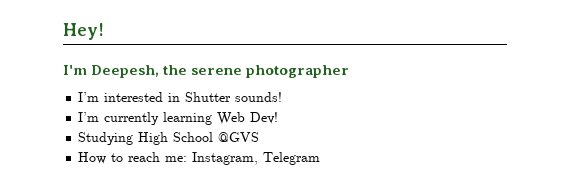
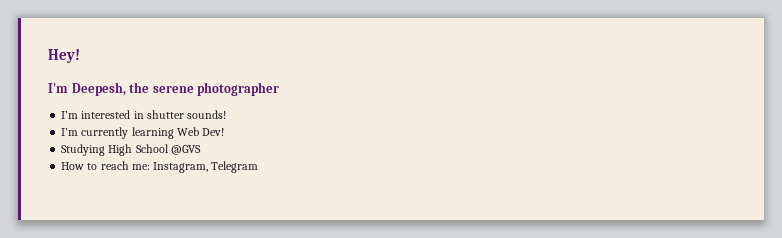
- I’m interested in Shutter sounds!
+ I’m interested in shutter sounds!

